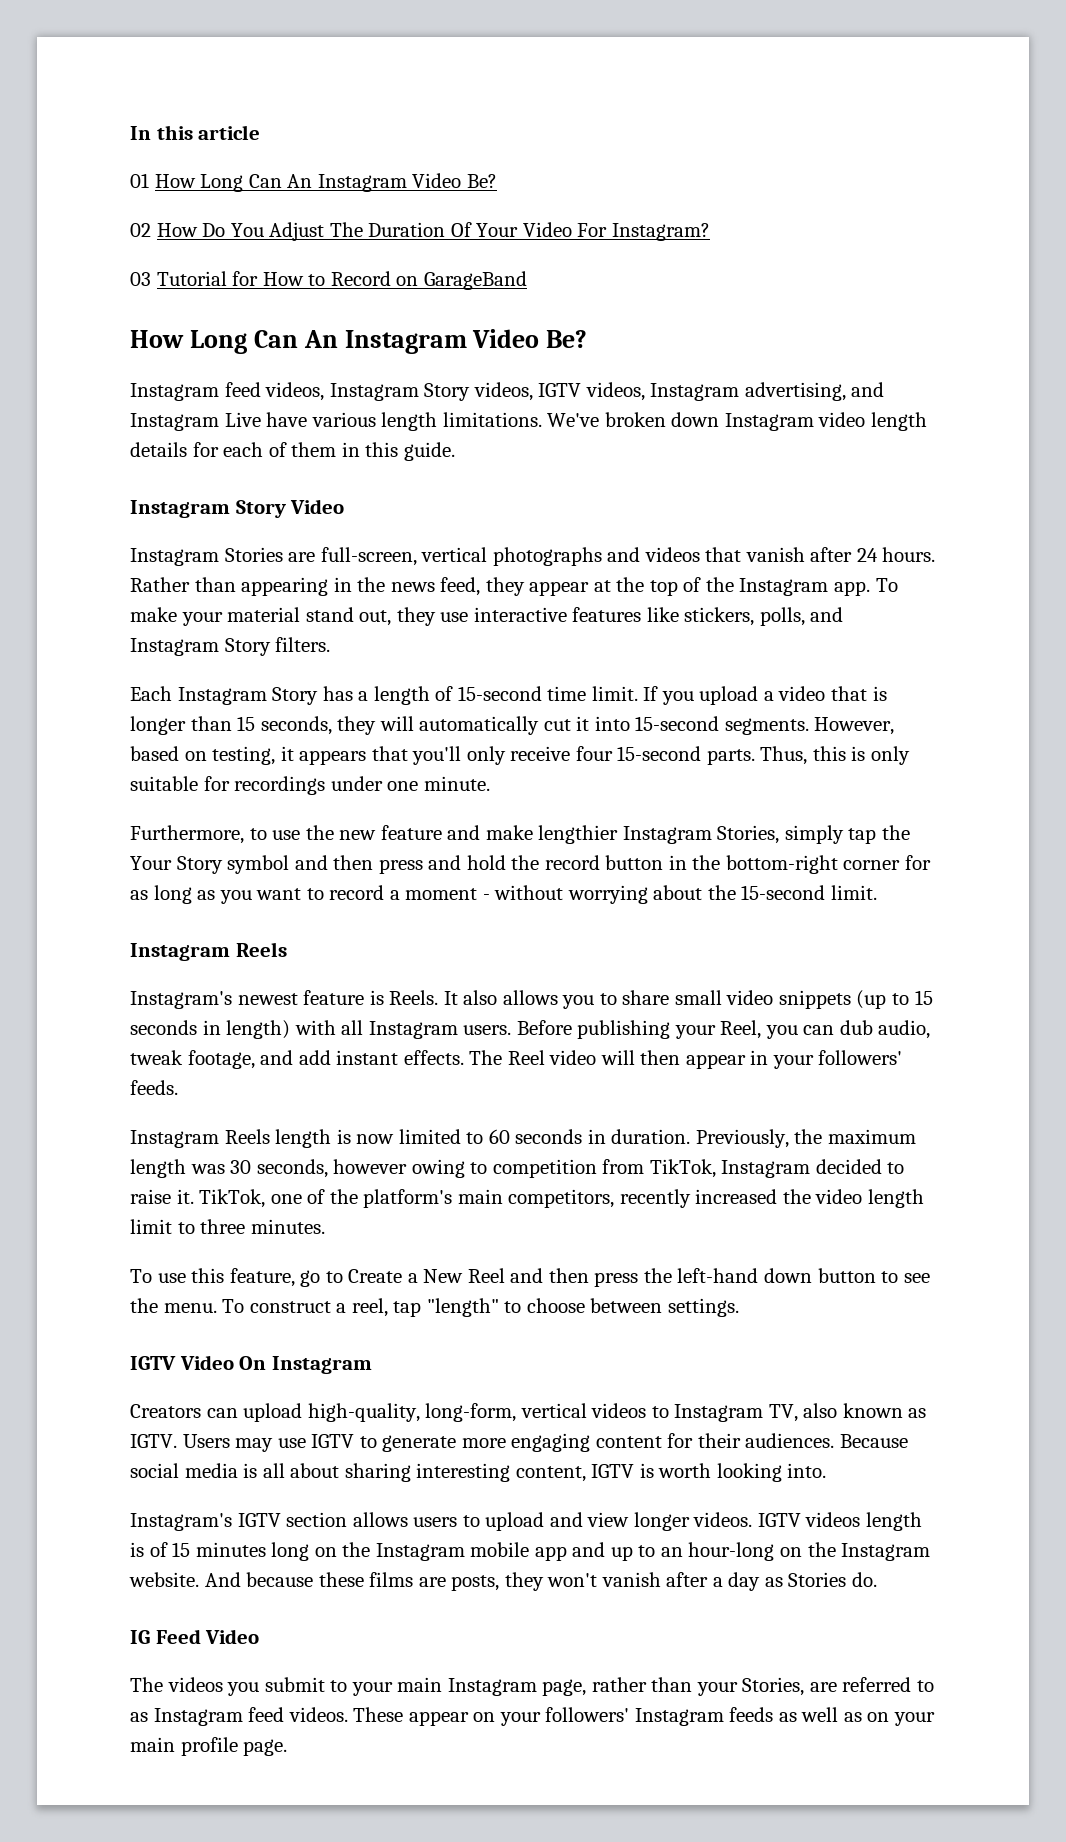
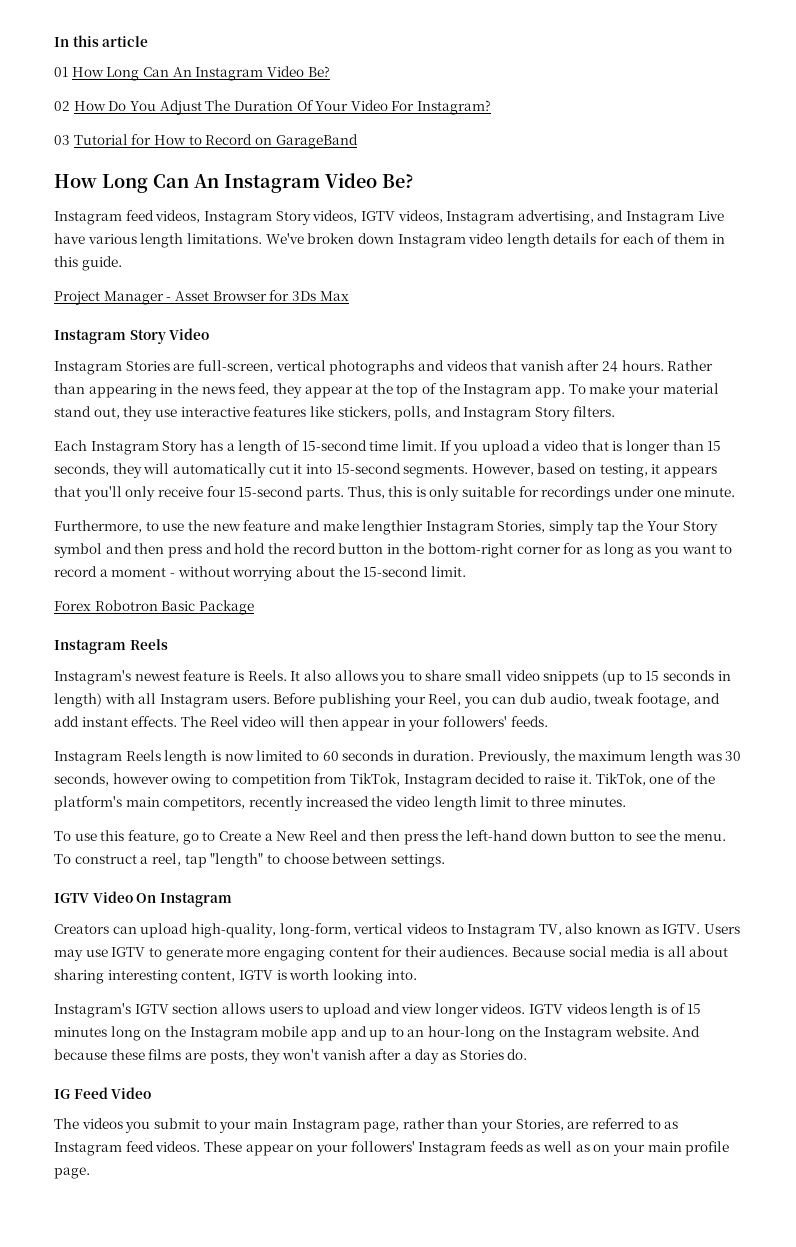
+ Project Manager - Asset Browser for 3Ds Max
+ Forex Robotron Basic Package

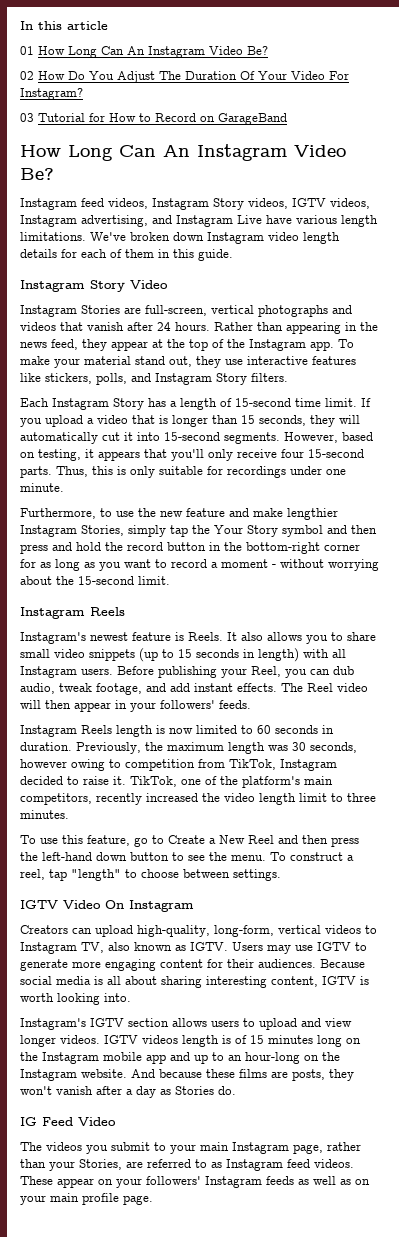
- Project Manager - Asset Browser for 3Ds Max
- Forex Robotron Basic Package

